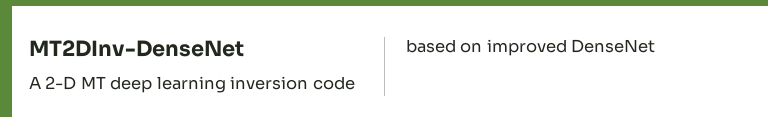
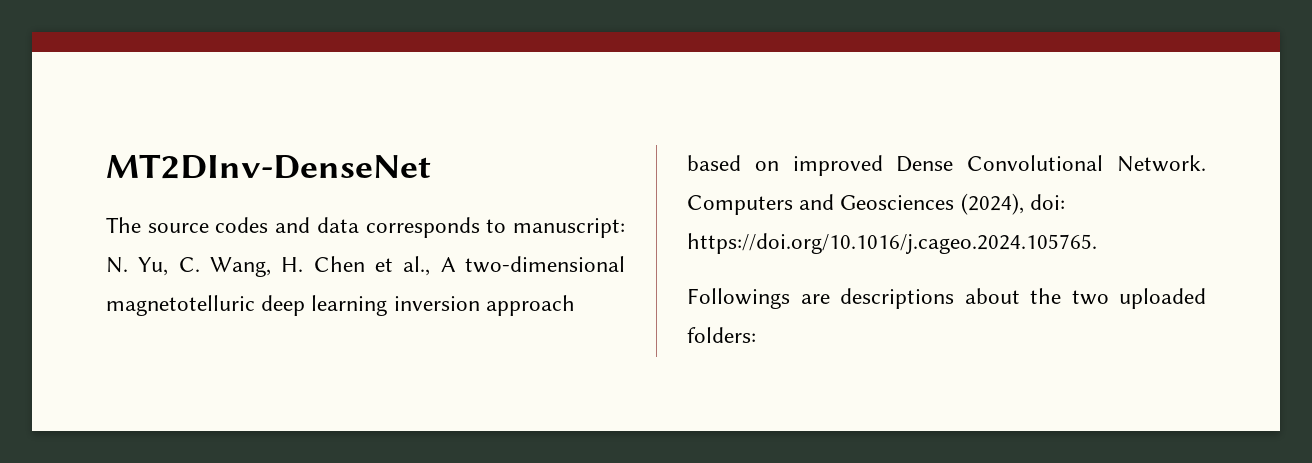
- A 2-D MT deep learning inversion code based on improved DenseNet
+ The source codes and data corresponds to manuscript: N. Yu, C. Wang, H. Chen et al., A two-dimensional magnetotelluric deep learning inversion approach based on improved Dense Convolutional Network. Computers and Geosciences (2024), doi: https://doi.org/10.1016/j.cageo.2024.105765.
+ Followings are descriptions about the two uploaded folders:

